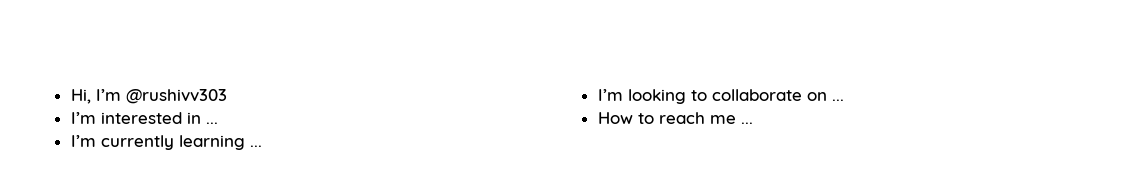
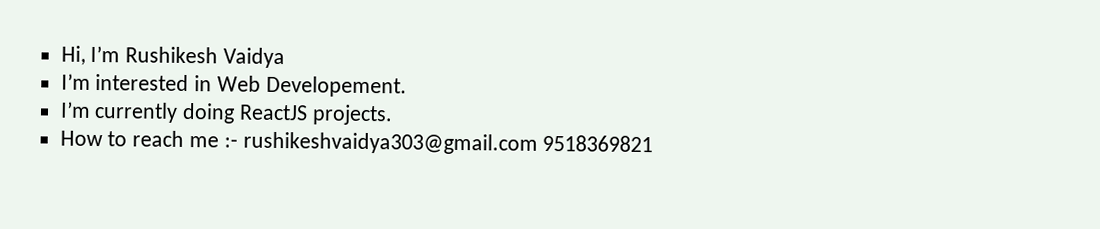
- Hi, I’m @rushivv303
+ Hi, I’m Rushikesh Vaidya
- I’m interested in ...
+ I’m interested in Web Developement.
- I’m currently learning ...
- I’m looking to collaborate on ...
+ I’m currently doing ReactJS projects.
- How to reach me ...
+ How to reach me :- rushikeshvaidya303@gmail.com 9518369821

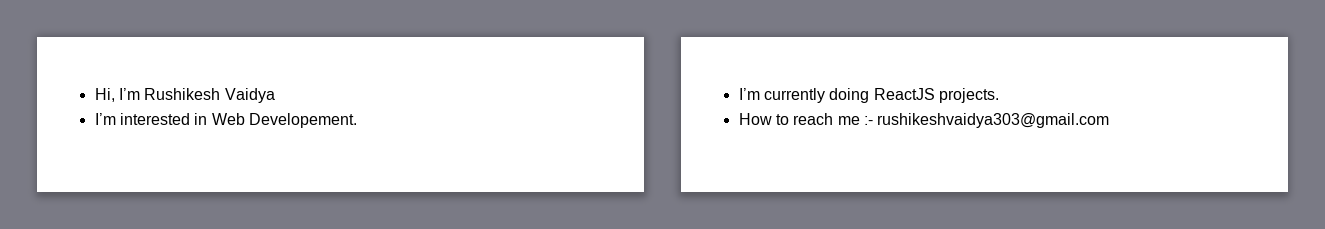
- How to reach me :- rushikeshvaidya303@gmail.com 9518369821
+ How to reach me :- rushikeshvaidya303@gmail.com

